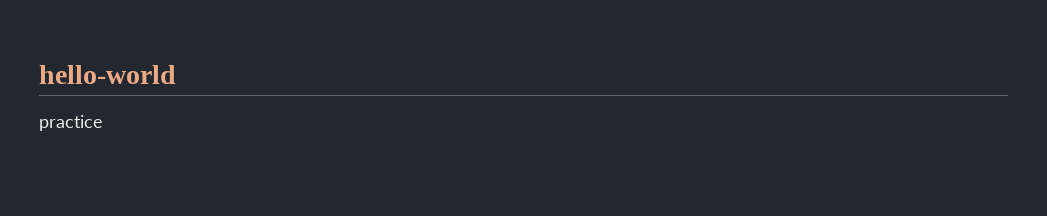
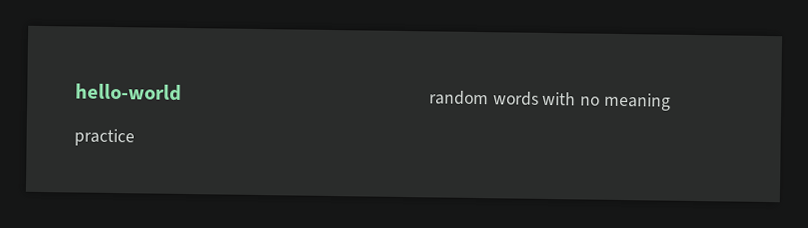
+ random words with no meaning

